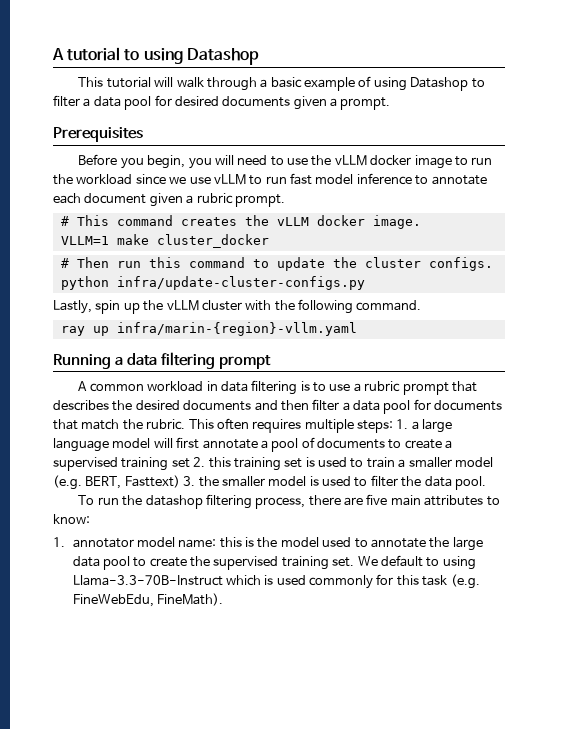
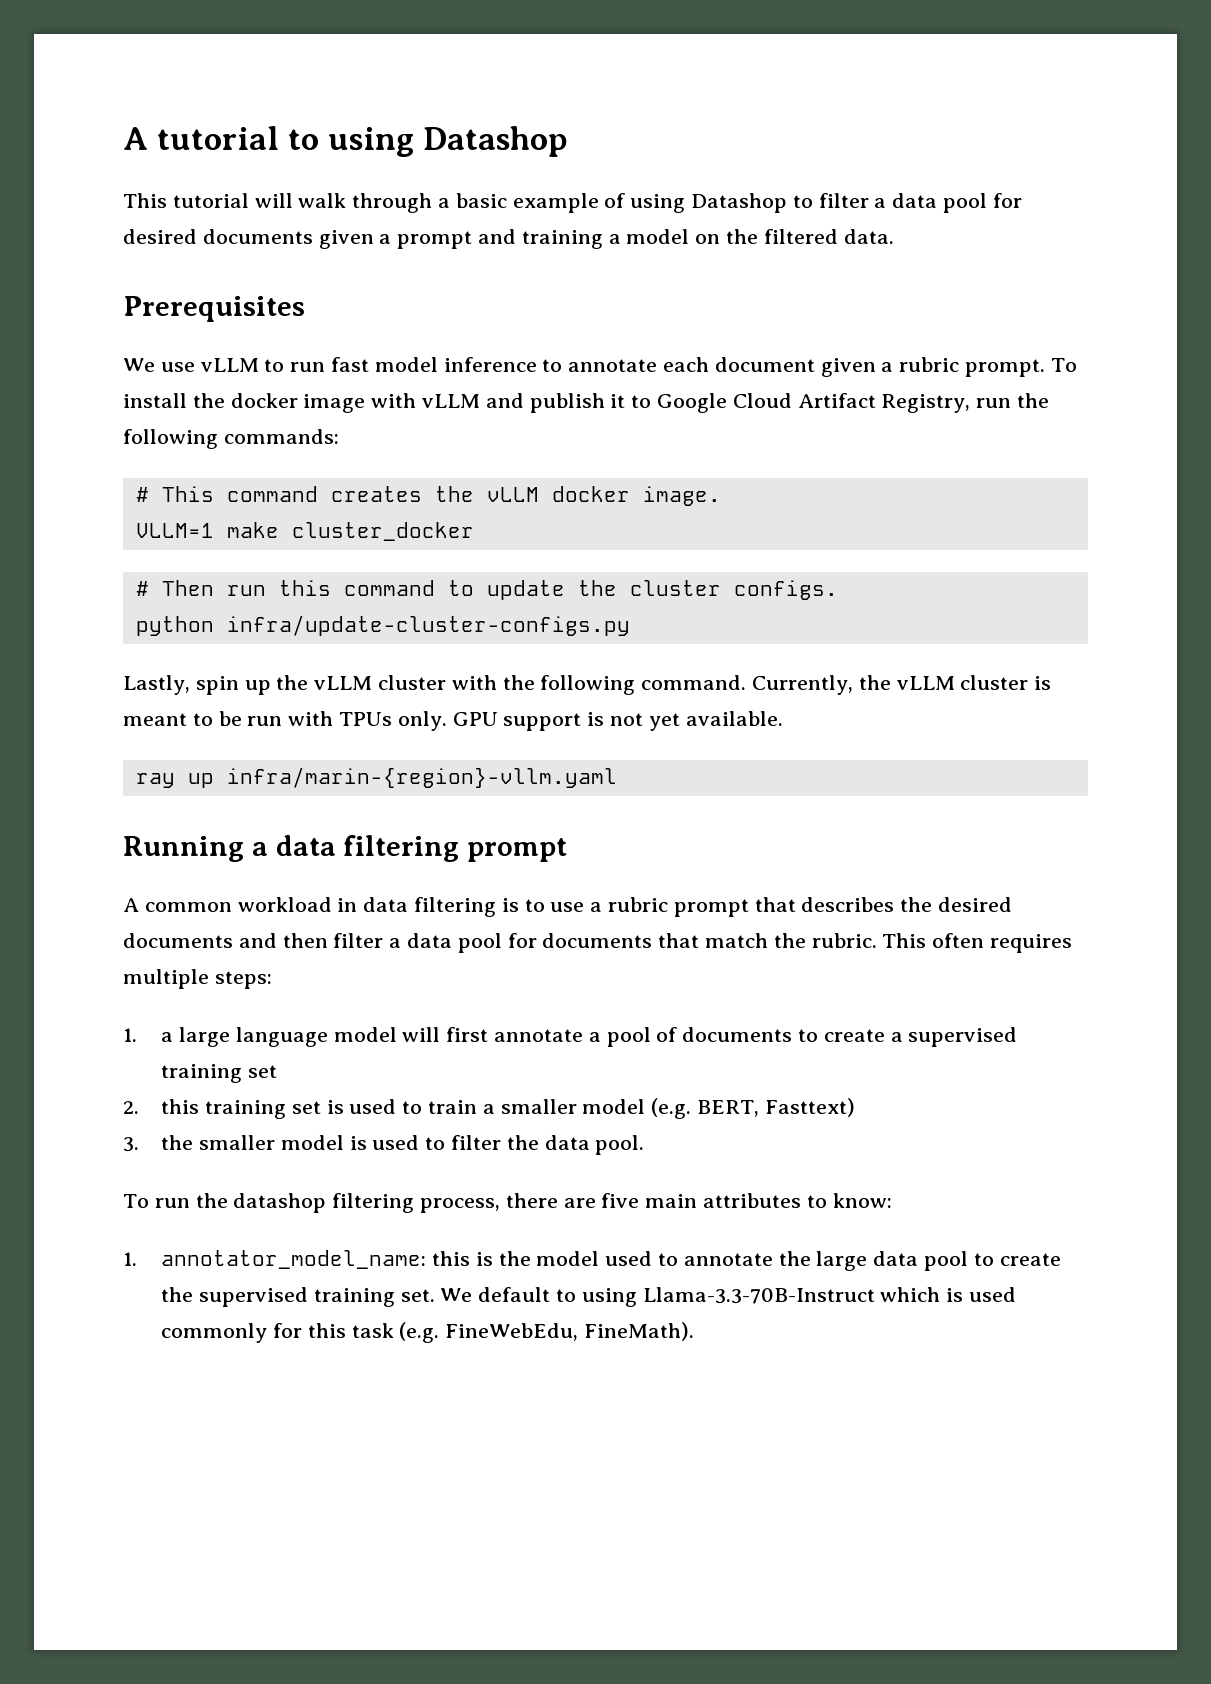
- This tutorial will walk through a basic example of using Datashop to filter a data pool for desired documents given a prompt.
+ This tutorial will walk through a basic example of using Datashop to filter a data pool for desired documents given a prompt and training a model on the filtered data.
  Prerequisites
- Before you begin, you will need to use the vLLM docker image to run the workload since we use vLLM to run fast model inference to annotate each document given a rubric prompt.
+ We use vLLM to run fast model inference to annotate each document given a rubric prompt. To install the docker image with vLLM and publish it to Google Cloud Artifact Registry, run the following commands:
+ Currently, the vLLM cluster is meant to be run with TPUs only. GPU support is not yet available.
- This often requires multiple steps: 1. a large language model will first annotate a pool of documents to create a supervised training set 2. this training set is used to train a smaller model (e.g. BERT, Fasttext) 3. the smaller model is used to filter the data pool.
+ This often requires multiple steps:
+ 1. a large language model will first annotate a pool of documents to create a supervised training set
+ 2. this training set is used to train a smaller model (e.g. BERT, Fasttext)
+ 3. the smaller model is used to filter the data pool.
- 1. annotator model name: this is the model used to annotate the large data pool to create the supervised training set.
+ 1. annotator_model_name: this is the model used to annotate the large data pool to create the supervised training set.

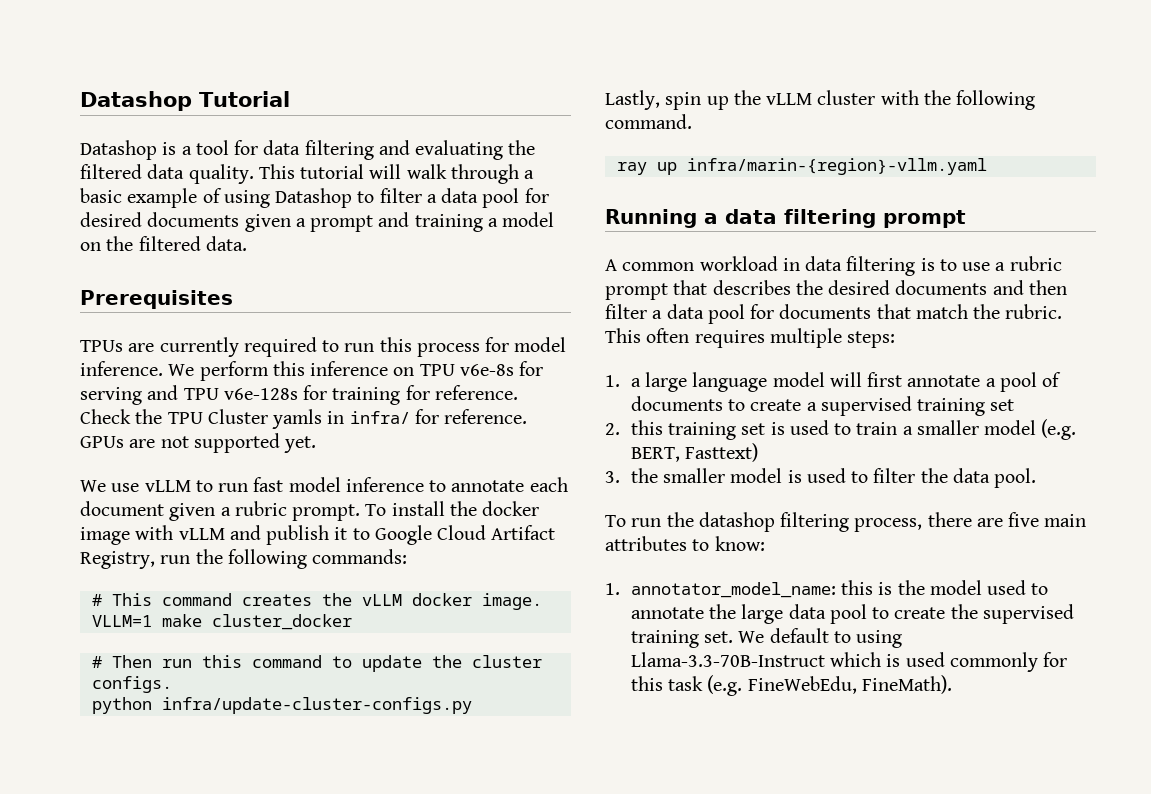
- A tutorial to using Datashop
- This tutorial will walk through a basic example of using Datashop to filter a data pool for desired documents given a prompt and training a model on the filtered data.
+ Datashop Tutorial
+ Datashop is a tool for data filtering and evaluating the filtered data quality. This tutorial will walk through a basic example of using Datashop to filter a data pool for desired documents given a prompt and training a model on the filtered data.
+ TPUs are currently required to run this process for model inference. We perform this inference on TPU v6e-8s for serving and TPU v6e-128s for training for reference. Check the TPU Cluster yamls in infra/ for reference. GPUs are not supported yet.
- Currently, the vLLM cluster is meant to be run with TPUs only. GPU support is not yet available.

